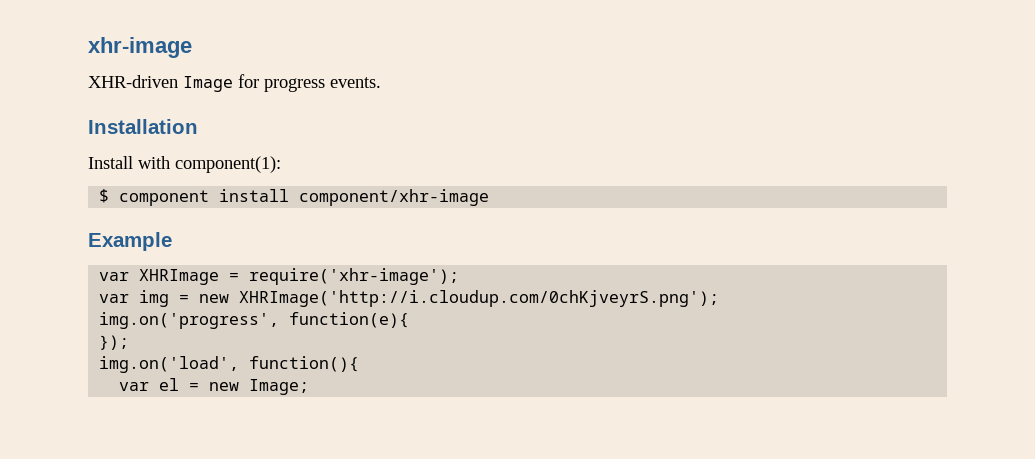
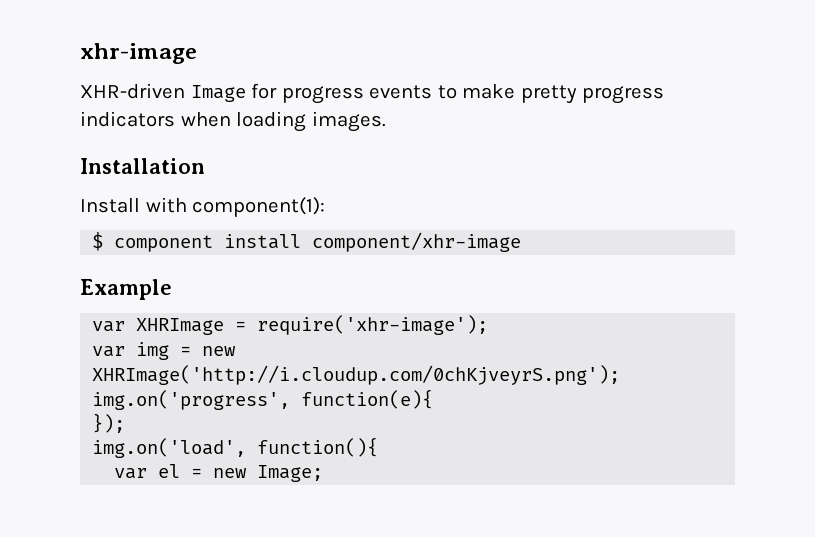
- XHR-driven Image for progress events.
+ XHR-driven Image for progress events to make pretty progress indicators when loading images.

